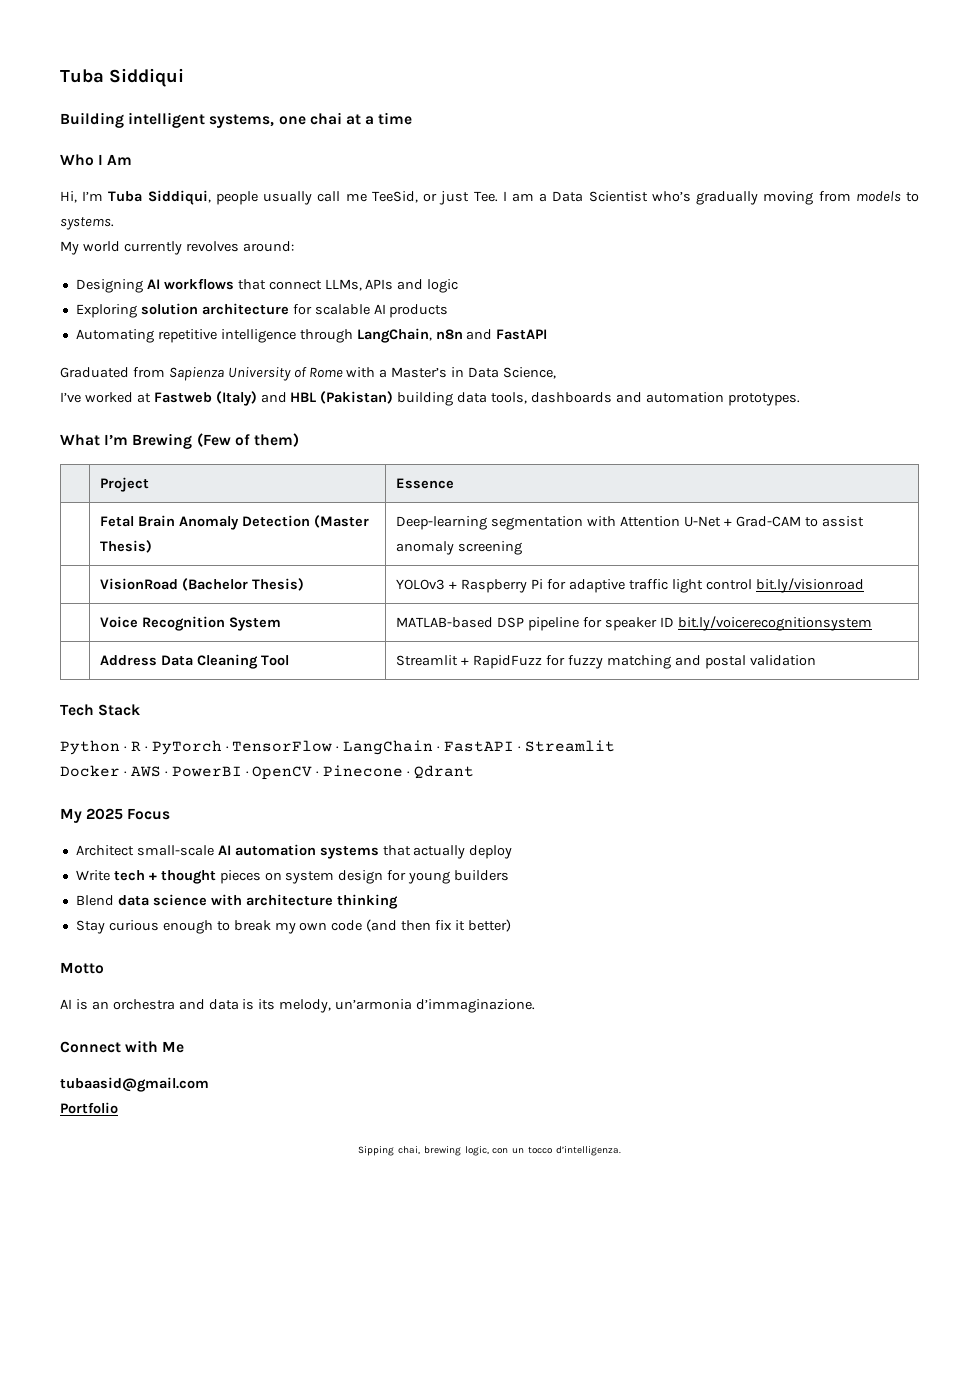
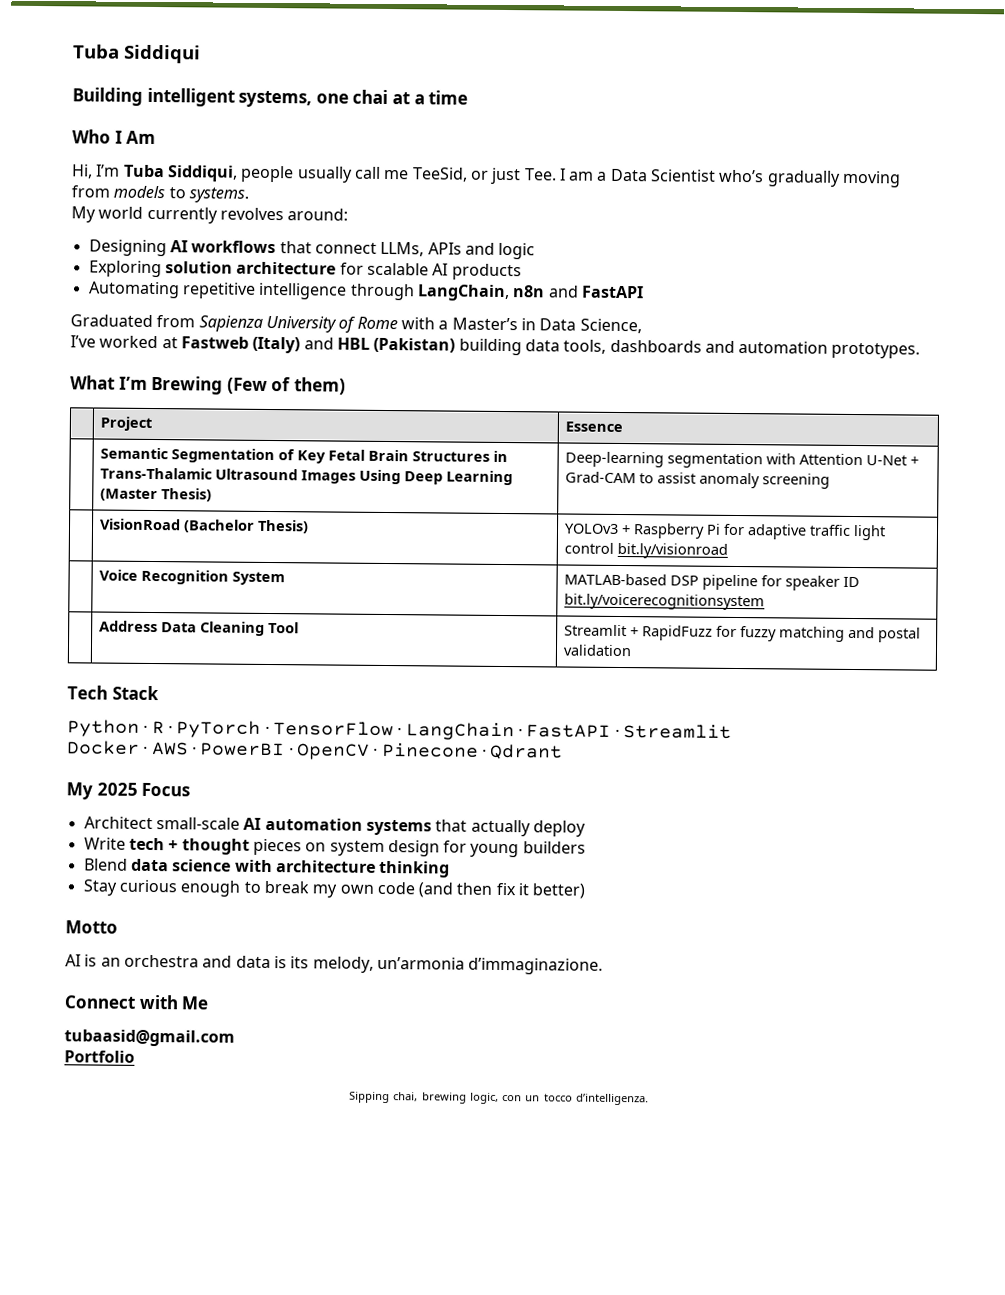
- | Fetal Brain Anomaly Detection (Master Thesis) | Deep-learning segmentation with Attention U-Net + Grad-CAM to assist anomaly screening
+ | Semantic Segmentation of Key Fetal Brain Structures in Trans-Thalamic Ultrasound Images Using Deep Learning (Master Thesis) | Deep-learning segmentation with Attention U-Net + Grad-CAM to assist anomaly screening

